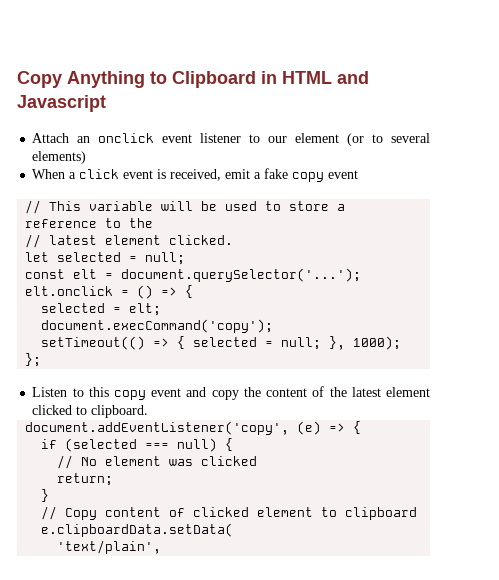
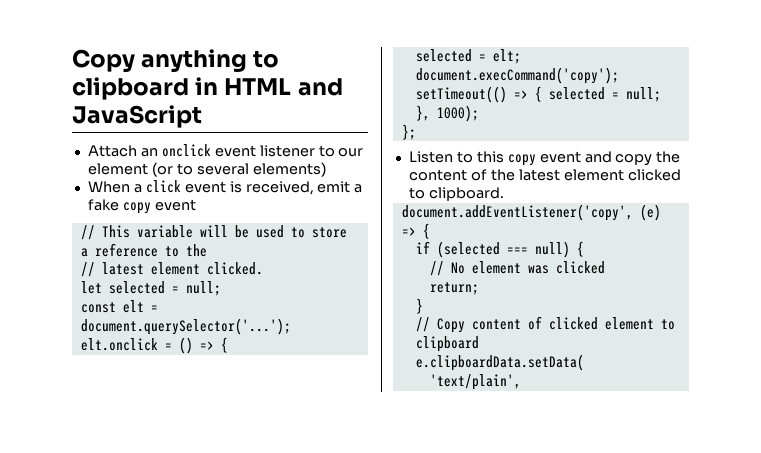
- Copy Anything to Clipboard in HTML and Javascript
+ Copy anything to clipboard in HTML and JavaScript

